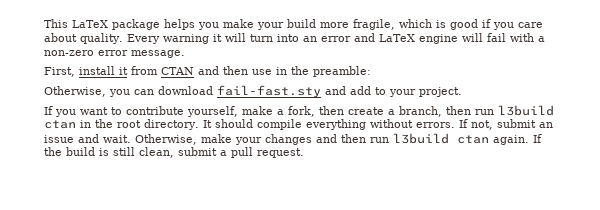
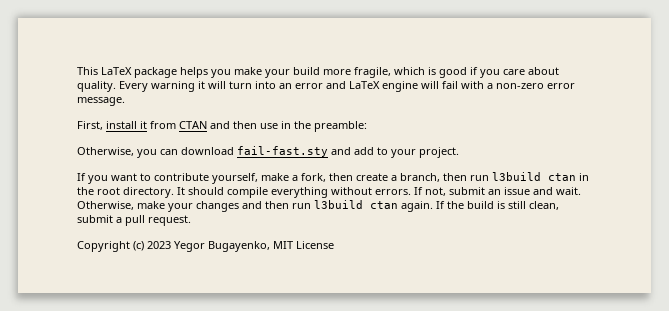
+ Copyright (c) 2023 Yegor Bugayenko, MIT License

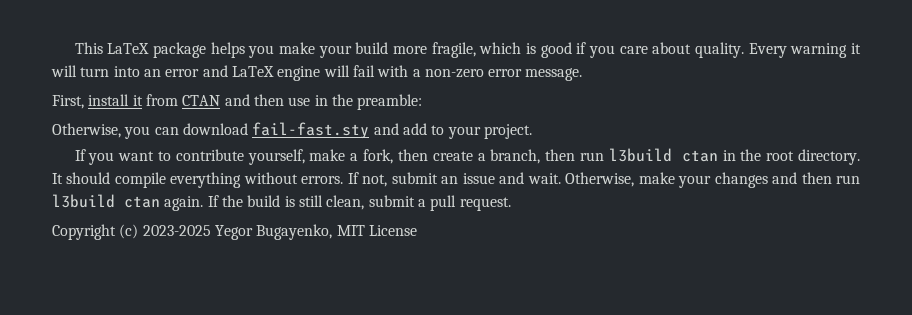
- Copyright (c) 2023 Yegor Bugayenko, MIT License
+ Copyright (c) 2023-2025 Yegor Bugayenko, MIT License

